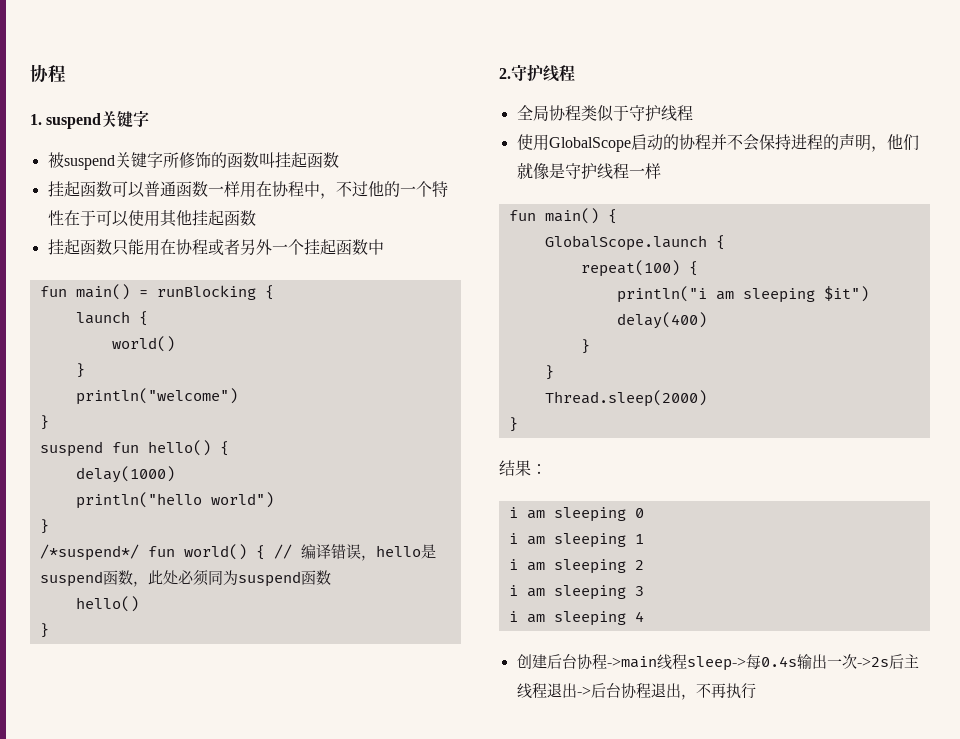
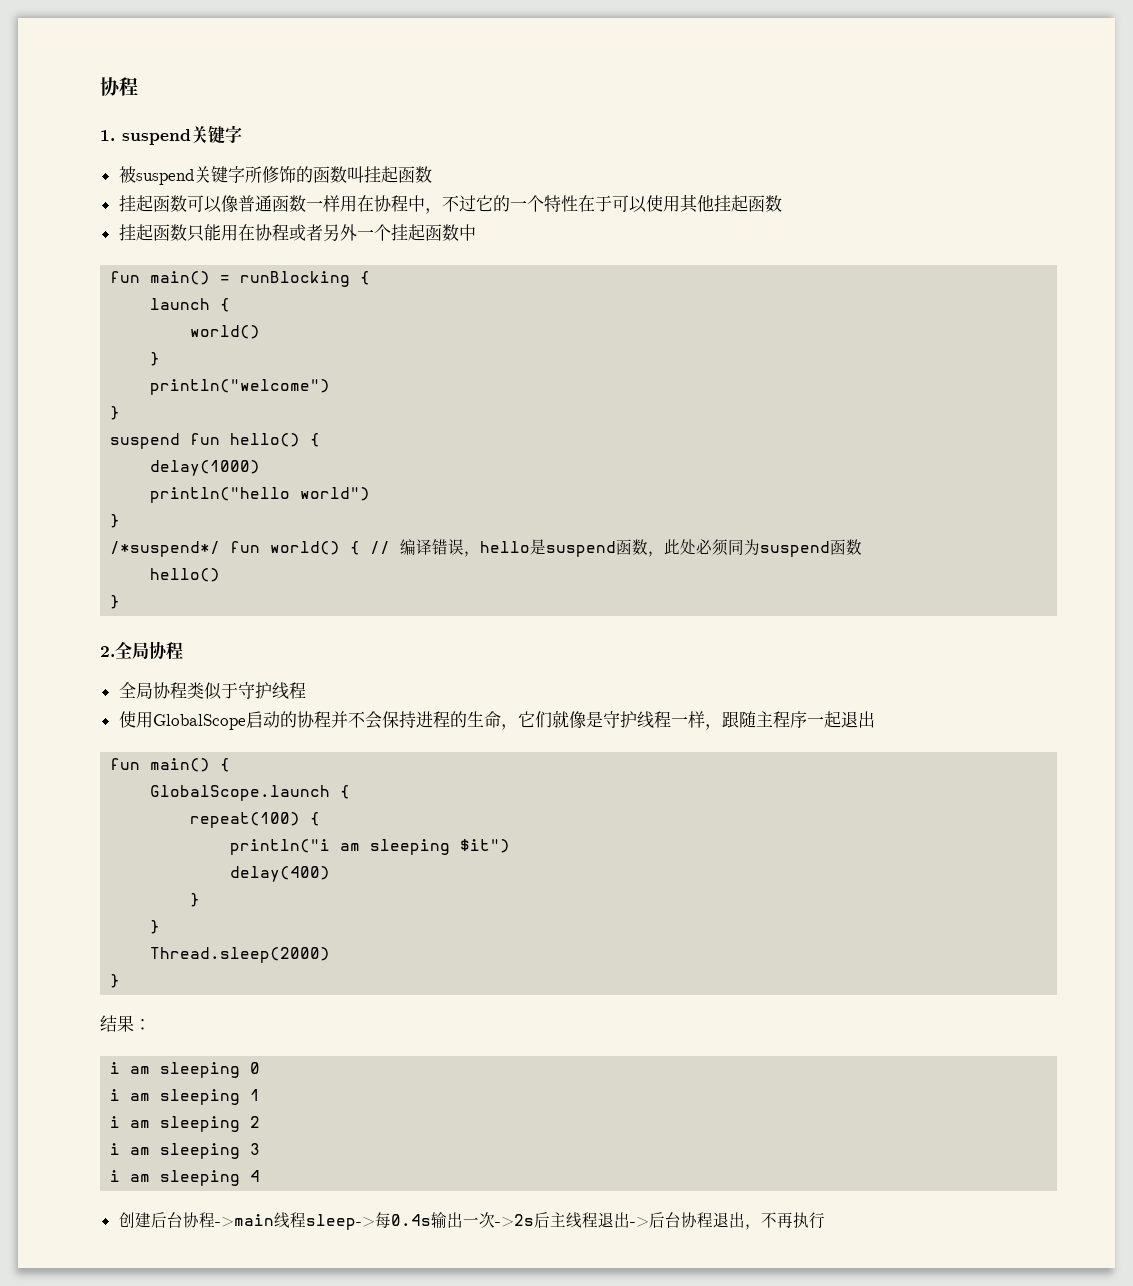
- 挂起函数可以普通函数一样用在协程中，不过他的一个特性在于可以使用其他挂起函数
+ 挂起函数可以像普通函数一样用在协程中，不过它的一个特性在于可以使用其他挂起函数
- 2.守护线程
+ 2.全局协程
- 使用GlobalScope启动的协程并不会保持进程的声明，他们就像是守护线程一样
+ 使用GlobalScope启动的协程并不会保持进程的生命，它们就像是守护线程一样，跟随主程序一起退出

